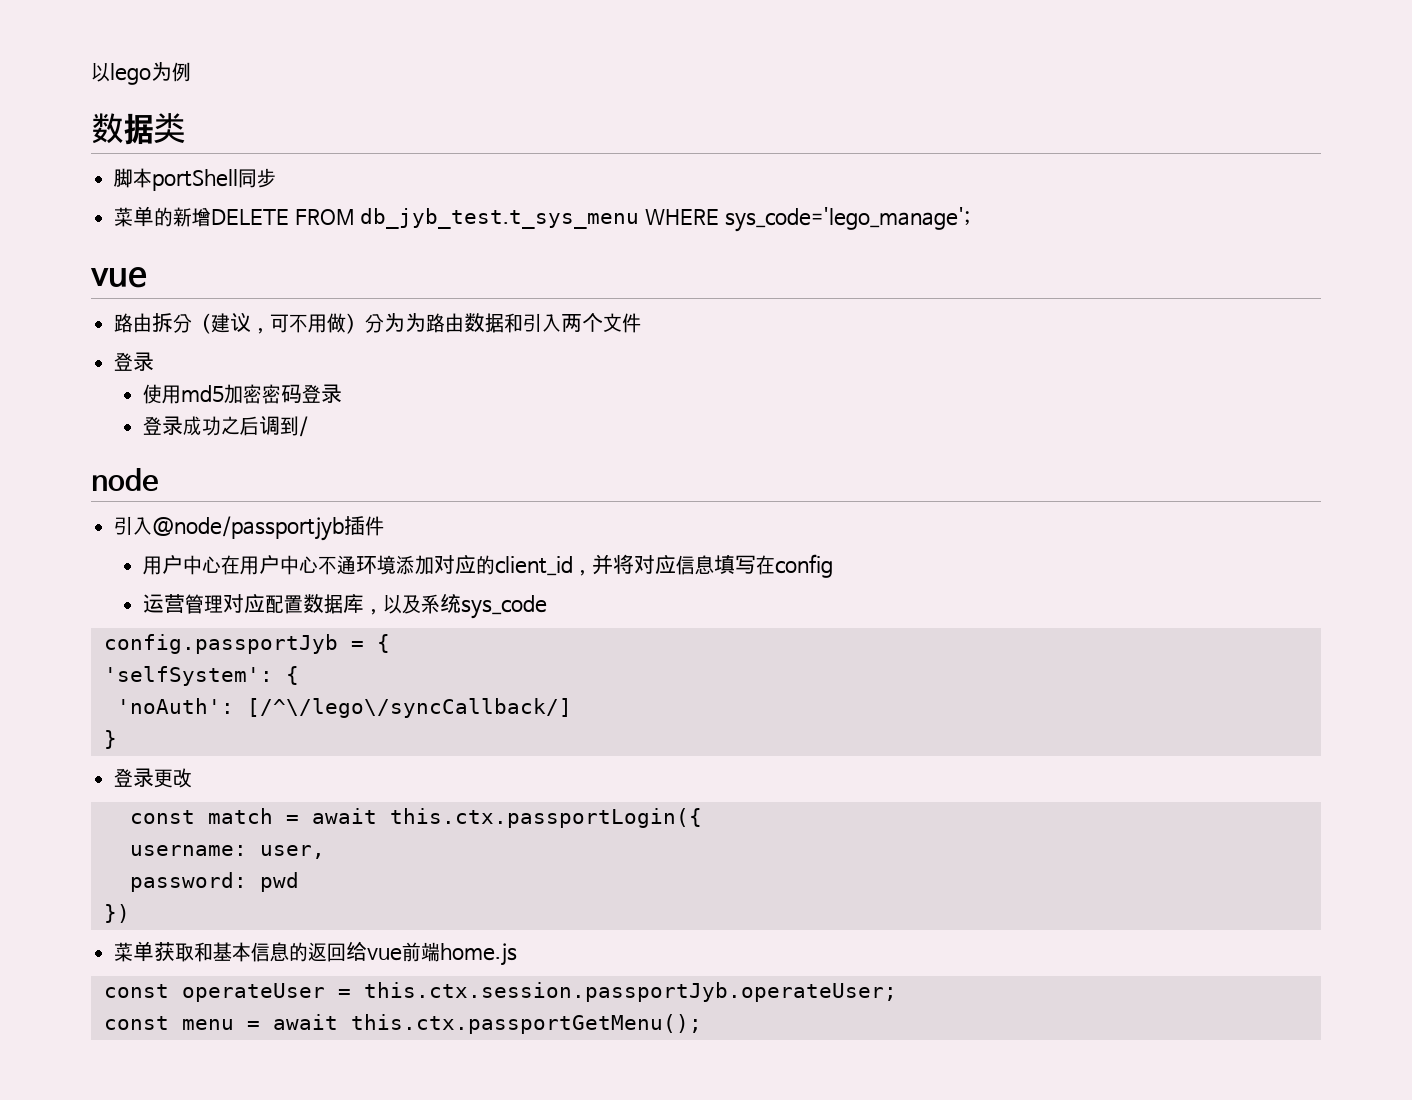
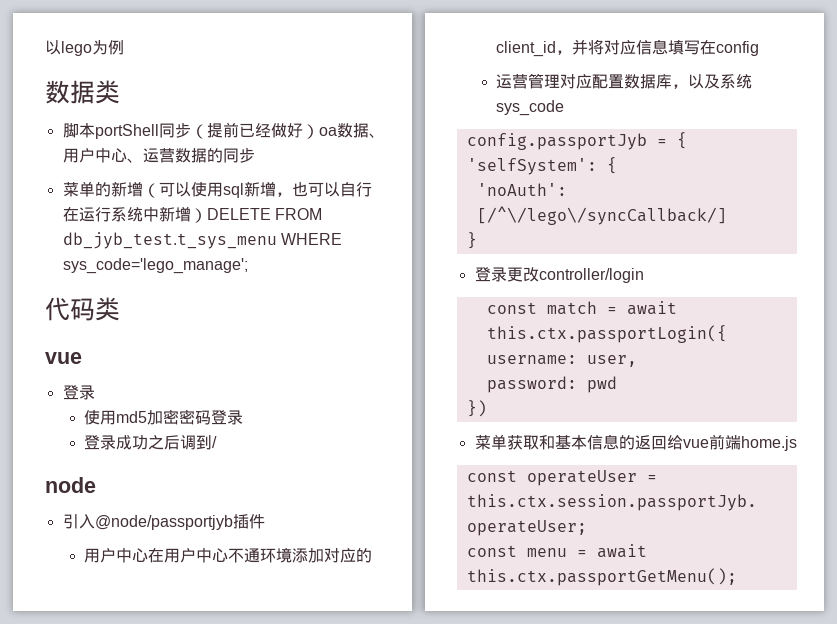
- 脚本portShell同步
- 菜单的新增DELETE FROM db_jyb_test.t_sys_menu WHERE sys_code='lego_manage';
+ 脚本portShell同步（提前已经做好）oa数据、用户中心、运营数据的同步
+ 菜单的新增（可以使用sql新增，也可以自行在运行系统中新增）DELETE FROM db_jyb_test.t_sys_menu WHERE sys_code='lego_manage';
+ 代码类
  vue
- 路由拆分（建议，可不用做）分为为路由数据和引入两个文件
- 登录更改
+ 登录更改controller/login

